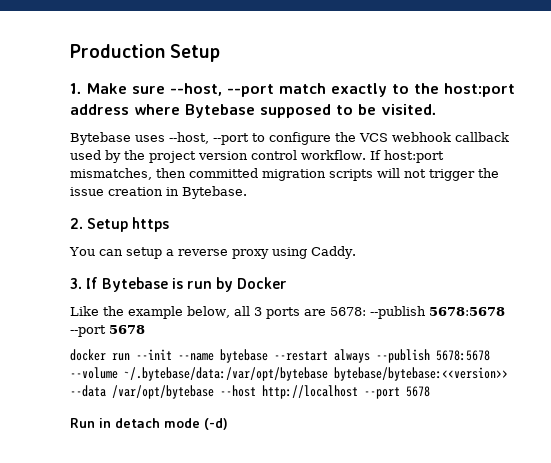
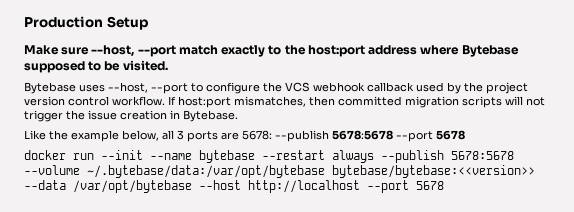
- 1. Make sure --host, --port match exactly to the host:port address where Bytebase supposed to be visited.
+ Make sure --host, --port match exactly to the host:port address where Bytebase supposed to be visited.
- 2. Setup https
- You can setup a reverse proxy using Caddy.
- 3. If Bytebase is run by Docker
- Run in detach mode (-d)

